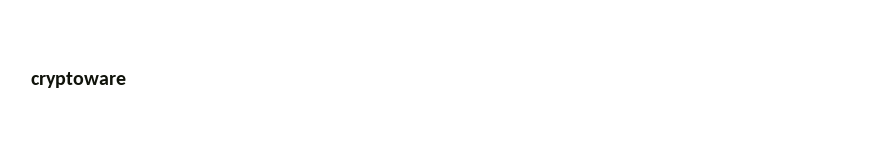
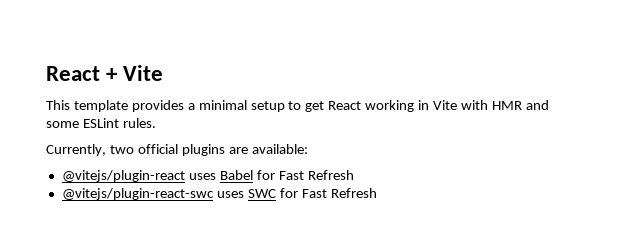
- cryptoware
+ React + Vite
+ This template provides a minimal setup to get React working in Vite with HMR and some ESLint rules.
+ Currently, two official plugins are available:
+ @vitejs/plugin-react uses Babel for Fast Refresh
+ @vitejs/plugin-react-swc uses SWC for Fast Refresh

